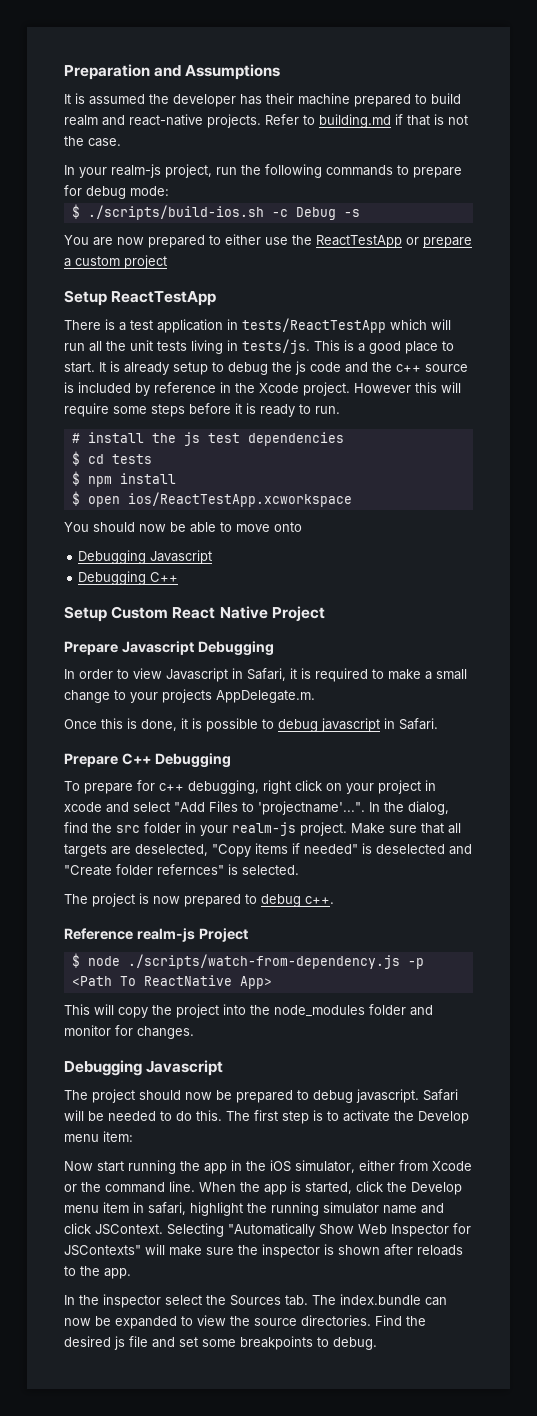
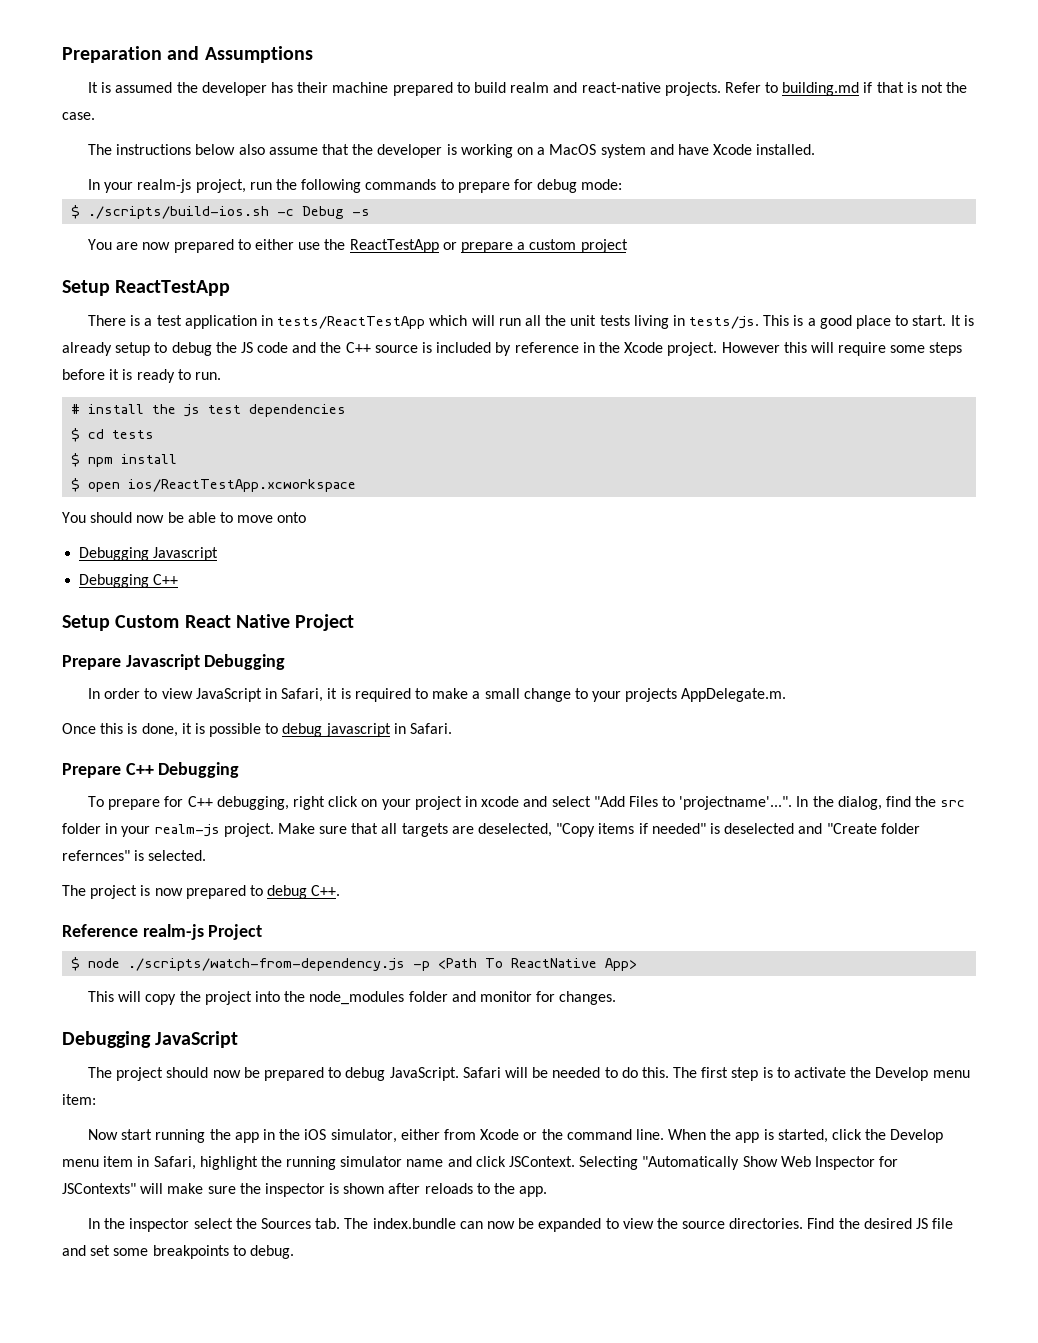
+ The instructions below also assume that the developer is working on a MacOS system and have Xcode installed.
- It is already setup to debug the js code and the c++ source is included by reference in the Xcode project.
+ It is already setup to debug the JS code and the C++ source is included by reference in the Xcode project.
- In order to view Javascript in Safari, it is required to make a small change to your projects AppDelegate.m.
+ In order to view JavaScript in Safari, it is required to make a small change to your projects AppDelegate.m.
- To prepare for c++ debugging, right click on your project in xcode and select "Add Files to 'projectname'...". In the dialog, find the src folder in your realm-js project.
+ To prepare for C++ debugging, right click on your project in xcode and select "Add Files to 'projectname'...". In the dialog, find the src folder in your realm-js project.
- The project is now prepared to debug c++.
+ The project is now prepared to debug C++.
  This will copy the project into the node_modules folder and monitor for changes.
- Debugging Javascript
+ Debugging JavaScript
- The project should now be prepared to debug javascript.
+ The project should now be prepared to debug JavaScript.
- When the app is started, click the Develop menu item in safari, highlight the running simulator name and click JSContext.
+ When the app is started, click the Develop menu item in Safari, highlight the running simulator name and click JSContext.
- Find the desired js file and set some breakpoints to debug.
+ Find the desired JS file and set some breakpoints to debug.

